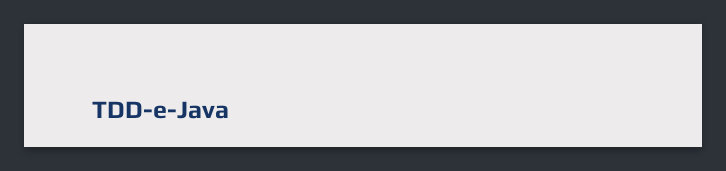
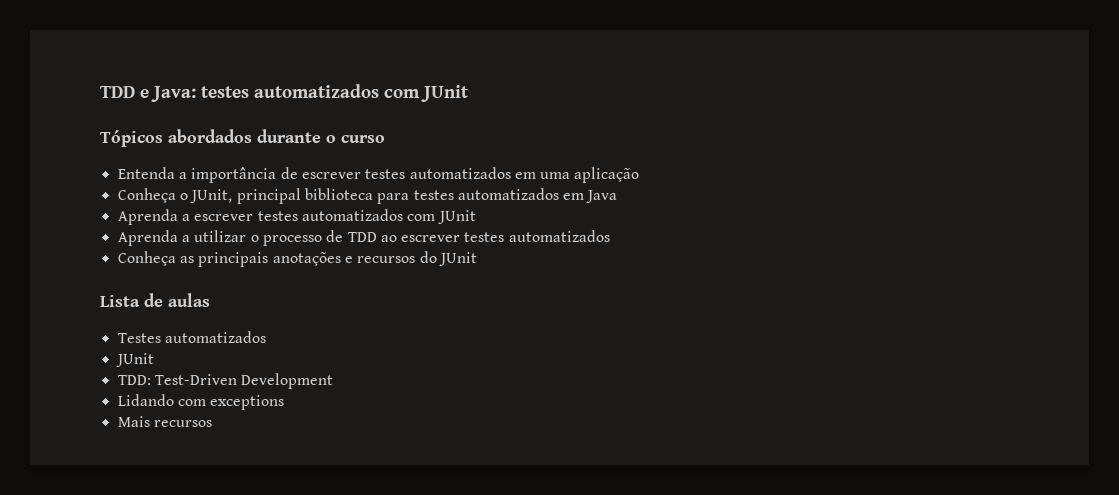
- TDD-e-Java
+ TDD e Java: testes automatizados com JUnit
+ Tópicos abordados durante o curso
+ Entenda a importância de escrever testes automatizados em uma aplicação
+ Conheça o JUnit, principal biblioteca para testes automatizados em Java
+ Aprenda a escrever testes automatizados com JUnit
+ Aprenda a utilizar o processo de TDD ao escrever testes automatizados
+ Conheça as principais anotações e recursos do JUnit
+ Lista de aulas
+ Testes automatizados
+ JUnit
+ TDD: Test-Driven Development
+ Lidando com exceptions
+ Mais recursos

